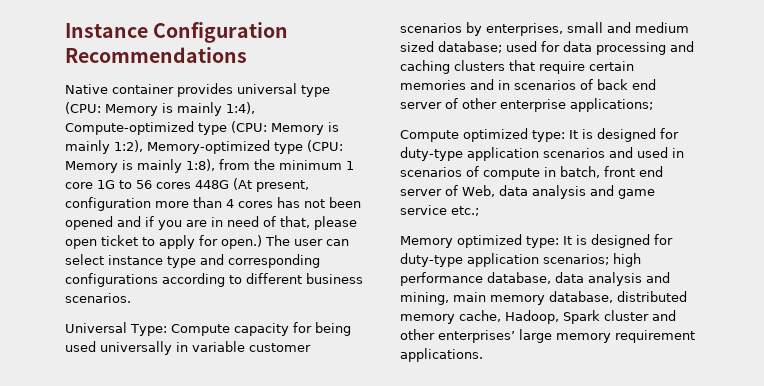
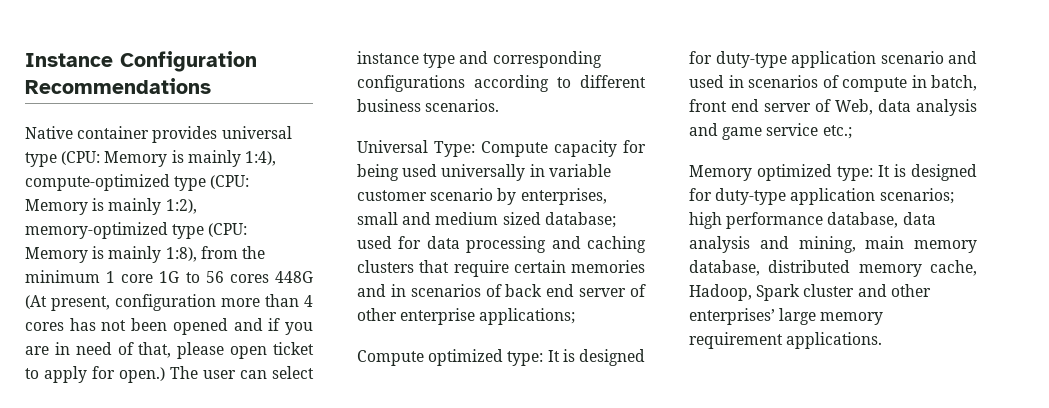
- Native container provides universal type (CPU: Memory is mainly 1:4), Compute-optimized type (CPU: Memory is mainly 1:2), Memory-optimized type (CPU: Memory is mainly 1:8), from the minimum 1 core 1G to 56 cores 448G (At present, configuration more than 4 cores has not been opened and if you are in need of that, please open ticket to apply for open.)
+ Native container provides universal type (CPU: Memory is mainly 1:4), compute-optimized type (CPU: Memory is mainly 1:2), memory-optimized type (CPU: Memory is mainly 1:8), from the minimum 1 core 1G to 56 cores 448G (At present, configuration more than 4 cores has not been opened and if you are in need of that, please open ticket to apply for open.)
- Universal Type: Compute capacity for being used universally in variable customer scenarios by enterprises, small and medium sized database; used for data processing and caching clusters that require certain memories and in scenarios of back end server of other enterprise applications;
+ Universal Type: Compute capacity for being used universally in variable customer scenario by enterprises, small and medium sized database; used for data processing and caching clusters that require certain memories and in scenarios of back end server of other enterprise applications;
- Compute optimized type: It is designed for duty-type application scenarios and used in scenarios of compute in batch, front end server of Web, data analysis and game service etc.;
+ Compute optimized type: It is designed for duty-type application scenario and used in scenarios of compute in batch, front end server of Web, data analysis and game service etc.;

